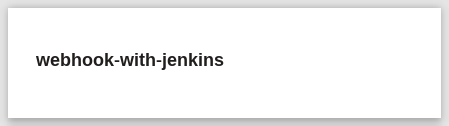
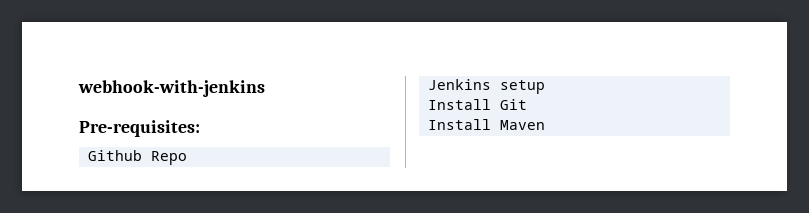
+ Pre-requisites:
+ Github Repo
+ Jenkins setup
+ Install Git
+ Install Maven

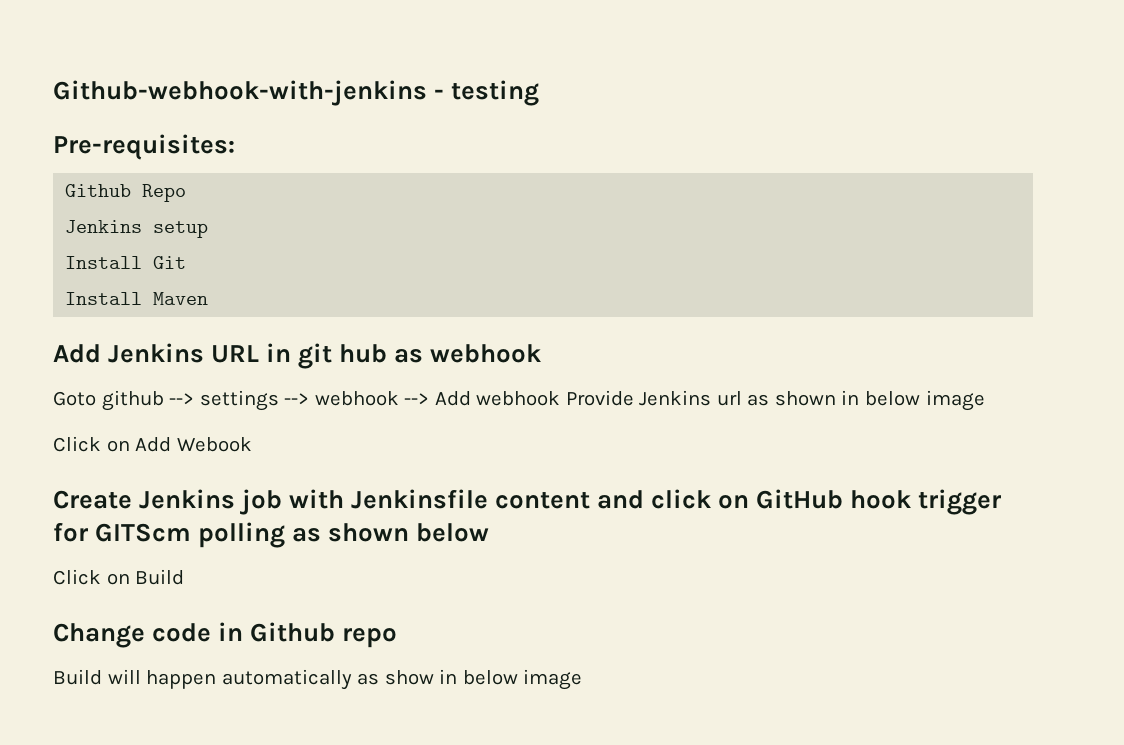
- webhook-with-jenkins
+ Github-webhook-with-jenkins - testing
+ Add Jenkins URL in git hub as webhook
+ Goto github --> settings --> webhook --> Add webhook Provide Jenkins url as shown in below image
+ Click on Add Webook
+ Create Jenkins job with Jenkinsfile content and click on GitHub hook trigger for GITScm polling as shown below
+ Click on Build
+ Change code in Github repo
+ Build will happen automatically as show in below image

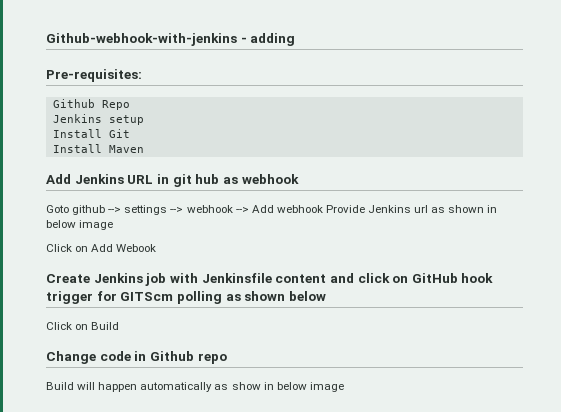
- Github-webhook-with-jenkins - testing
+ Github-webhook-with-jenkins - adding

